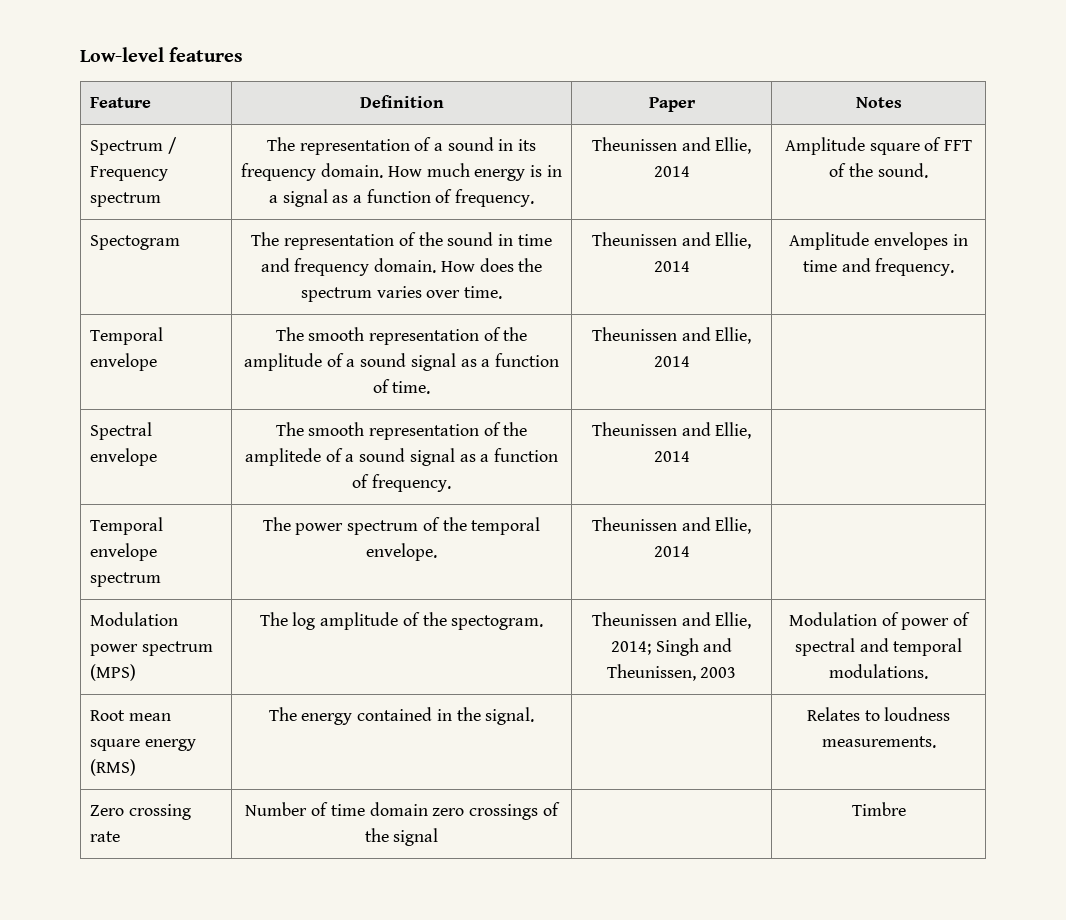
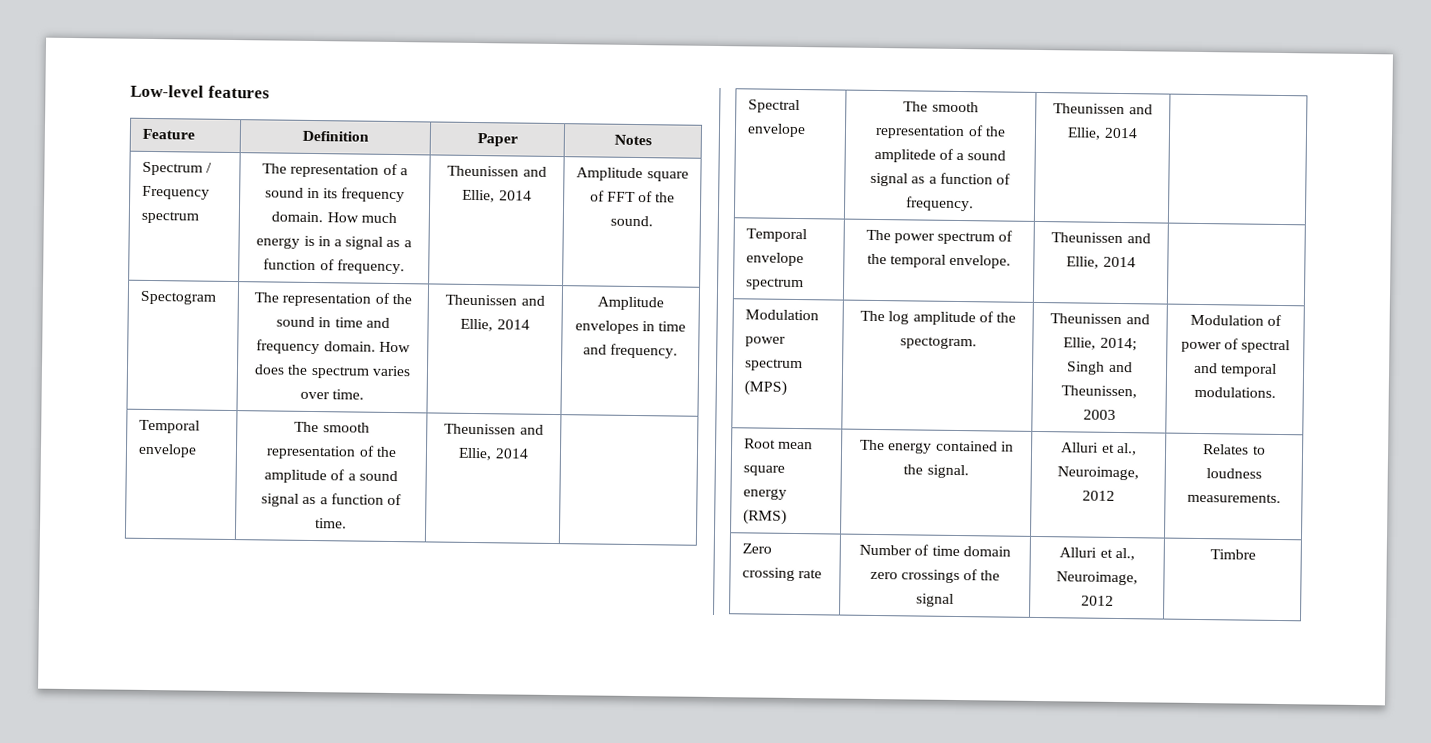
- Root mean square energy (RMS) | The energy contained in the signal. | | Relates to loudness measurements.
+ Root mean square energy (RMS) | The energy contained in the signal. | Alluri et al., Neuroimage, 2012 | Relates to loudness measurements.
- Zero crossing rate | Number of time domain zero crossings of the signal | | Timbre
+ Zero crossing rate | Number of time domain zero crossings of the signal | Alluri et al., Neuroimage, 2012 | Timbre

